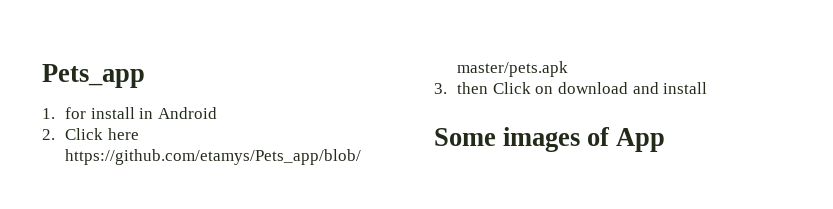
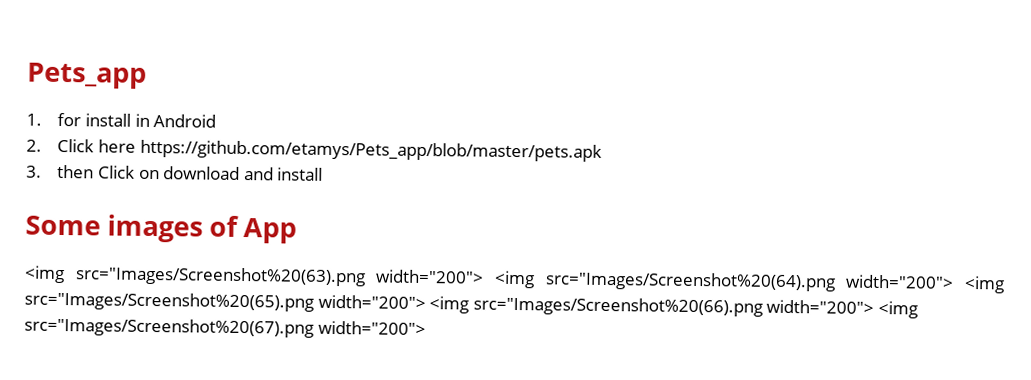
+ <img src="Images/Screenshot%20(63).png width="200"> <img src="Images/Screenshot%20(64).png width="200"> <img src="Images/Screenshot%20(65).png width="200"> <img src="Images/Screenshot%20(66).png width="200"> <img src="Images/Screenshot%20(67).png width="200">

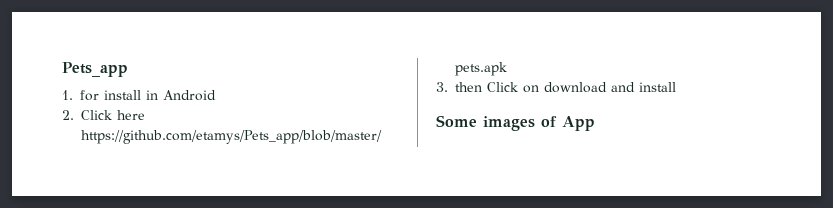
- <img src="Images/Screenshot%20(63).png width="200"> <img src="Images/Screenshot%20(64).png width="200"> <img src="Images/Screenshot%20(65).png width="200"> <img src="Images/Screenshot%20(66).png width="200"> <img src="Images/Screenshot%20(67).png width="200">

